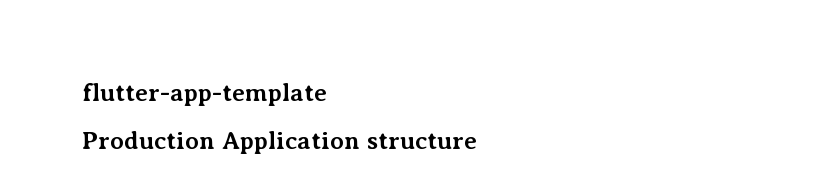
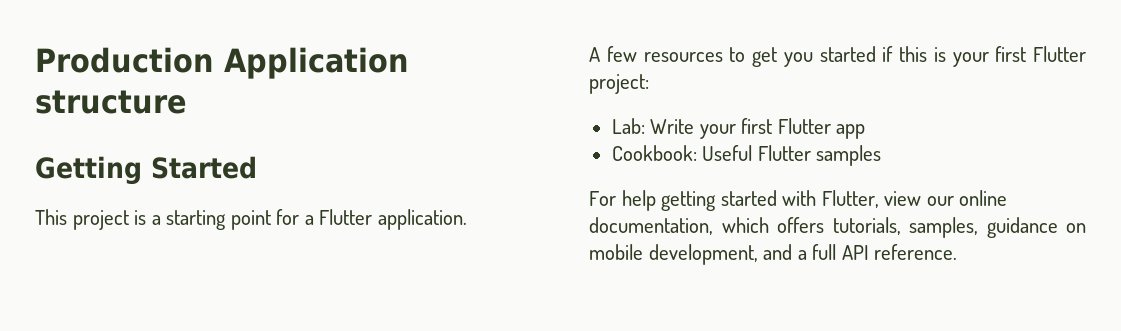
- flutter-app-template
+ Getting Started
+ This project is a starting point for a Flutter application.
+ A few resources to get you started if this is your first Flutter project:
+ Lab: Write your first Flutter app
+ Cookbook: Useful Flutter samples
+ For help getting started with Flutter, view our online documentation, which offers tutorials, samples, guidance on mobile development, and a full API reference.

